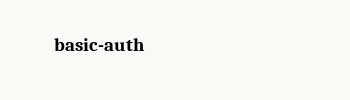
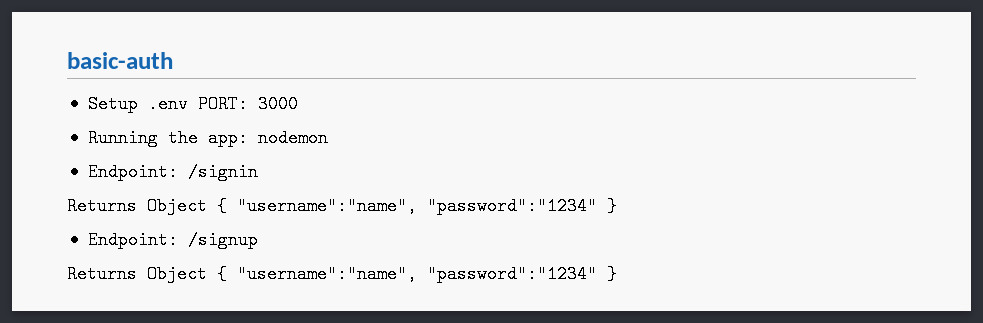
+ Setup .env PORT: 3000
+ Running the app: nodemon
+ Endpoint: /signin
+ Returns Object { "username":"name", "password":"1234" }
+ Endpoint: /signup
+ Returns Object { "username":"name", "password":"1234" }

